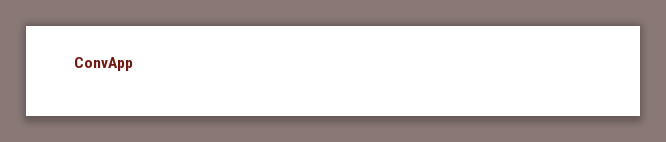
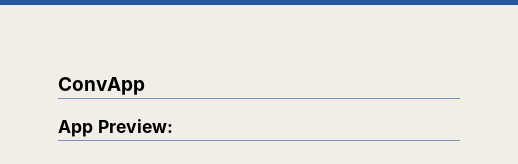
+ App Preview:

